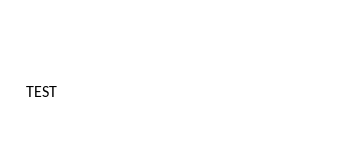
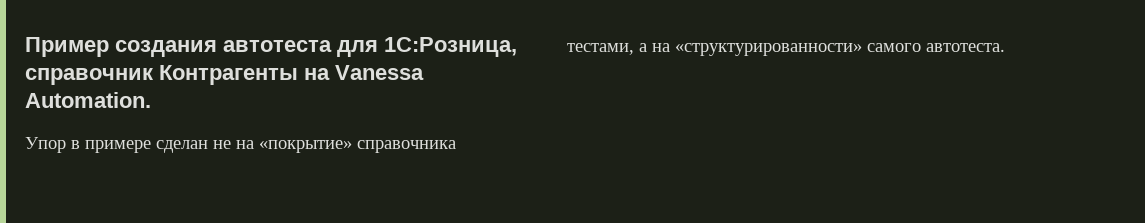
- TEST
+ Пример создания автотеста для 1C:Розница, справочник Контрагенты на Vanessa Automation.
+ Упор в примере сделан не на «покрытие» справочника тестами, а на «структурированности» самого автотеста.

